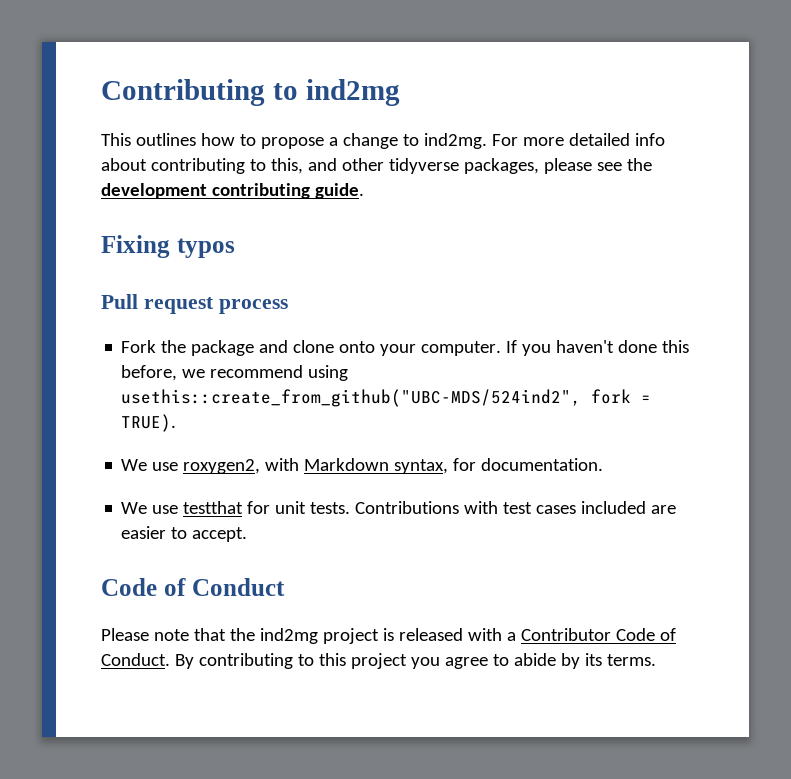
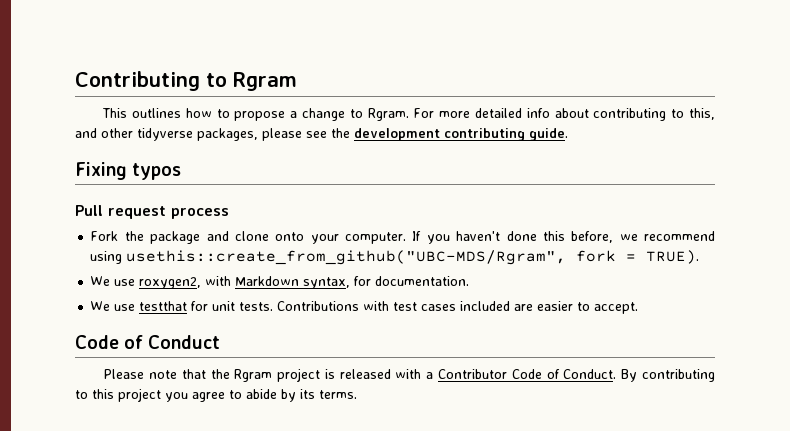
- Contributing to ind2mg
+ Contributing to Rgram
- This outlines how to propose a change to ind2mg.
+ This outlines how to propose a change to Rgram.
- If you haven't done this before, we recommend using usethis::create_from_github("UBC-MDS/524ind2", fork = TRUE).
+ If you haven't done this before, we recommend using usethis::create_from_github("UBC-MDS/Rgram", fork = TRUE).
- Please note that the ind2mg project is released with a Contributor Code of Conduct.
+ Please note that the Rgram project is released with a Contributor Code of Conduct.

